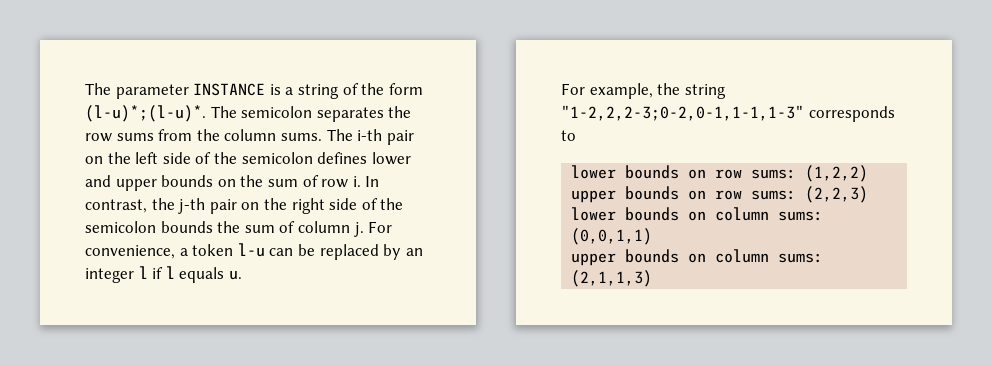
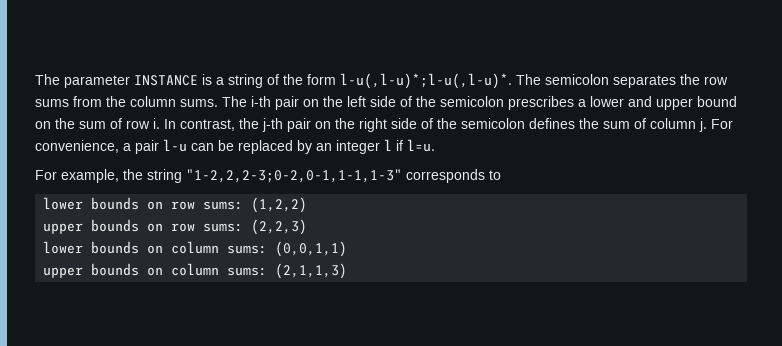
- The parameter INSTANCE is a string of the form (l-u)*;(l-u)*.
+ The parameter INSTANCE is a string of the form l-u(,l-u)*;l-u(,l-u)*.
- The i-th pair on the left side of the semicolon defines lower and upper bounds on the sum of row i.
+ The i-th pair on the left side of the semicolon prescribes a lower and upper bound on the sum of row i.
- In contrast, the j-th pair on the right side of the semicolon bounds the sum of column j.
+ In contrast, the j-th pair on the right side of the semicolon defines the sum of column j.
- For convenience, a token l-u can be replaced by an integer l if l equals u.
+ For convenience, a pair l-u can be replaced by an integer l if l=u.

